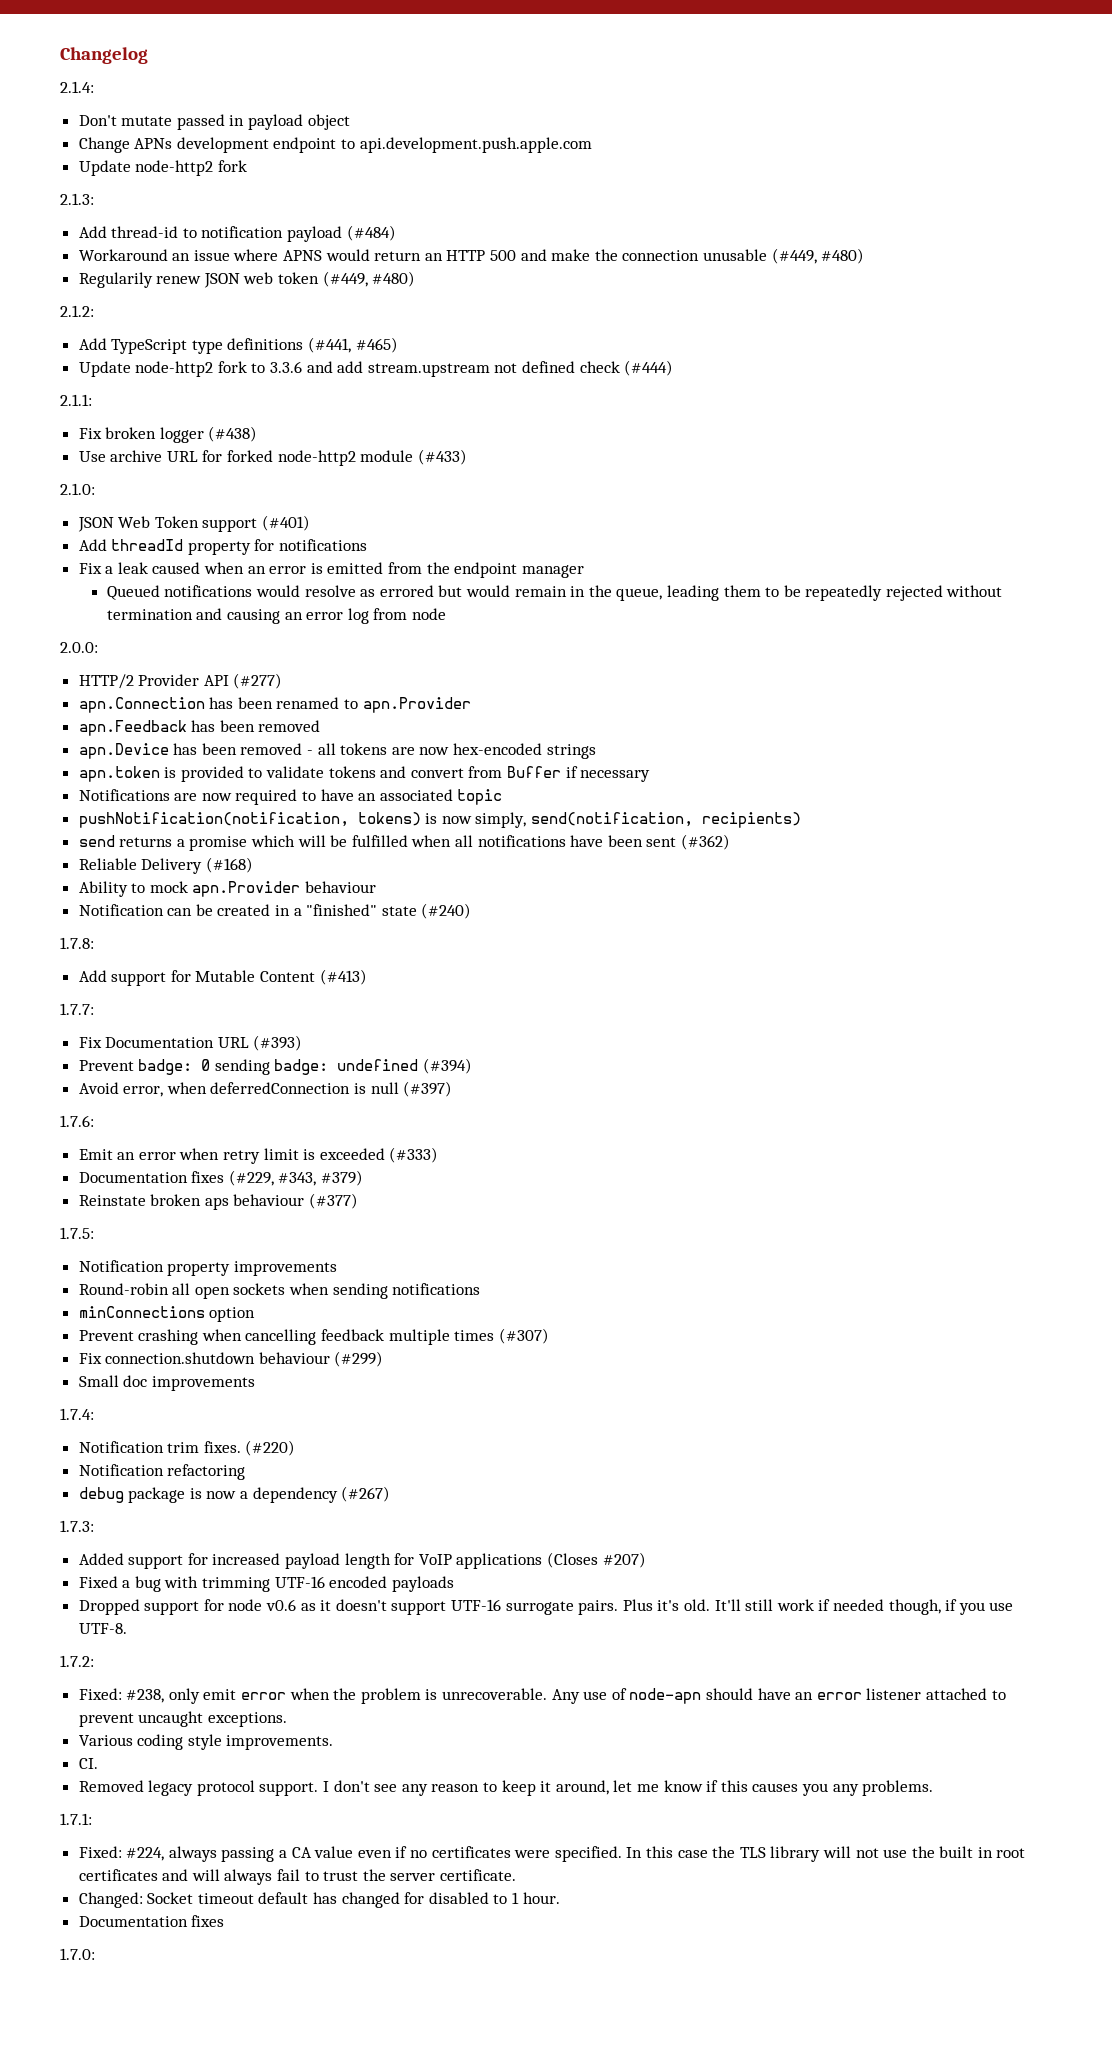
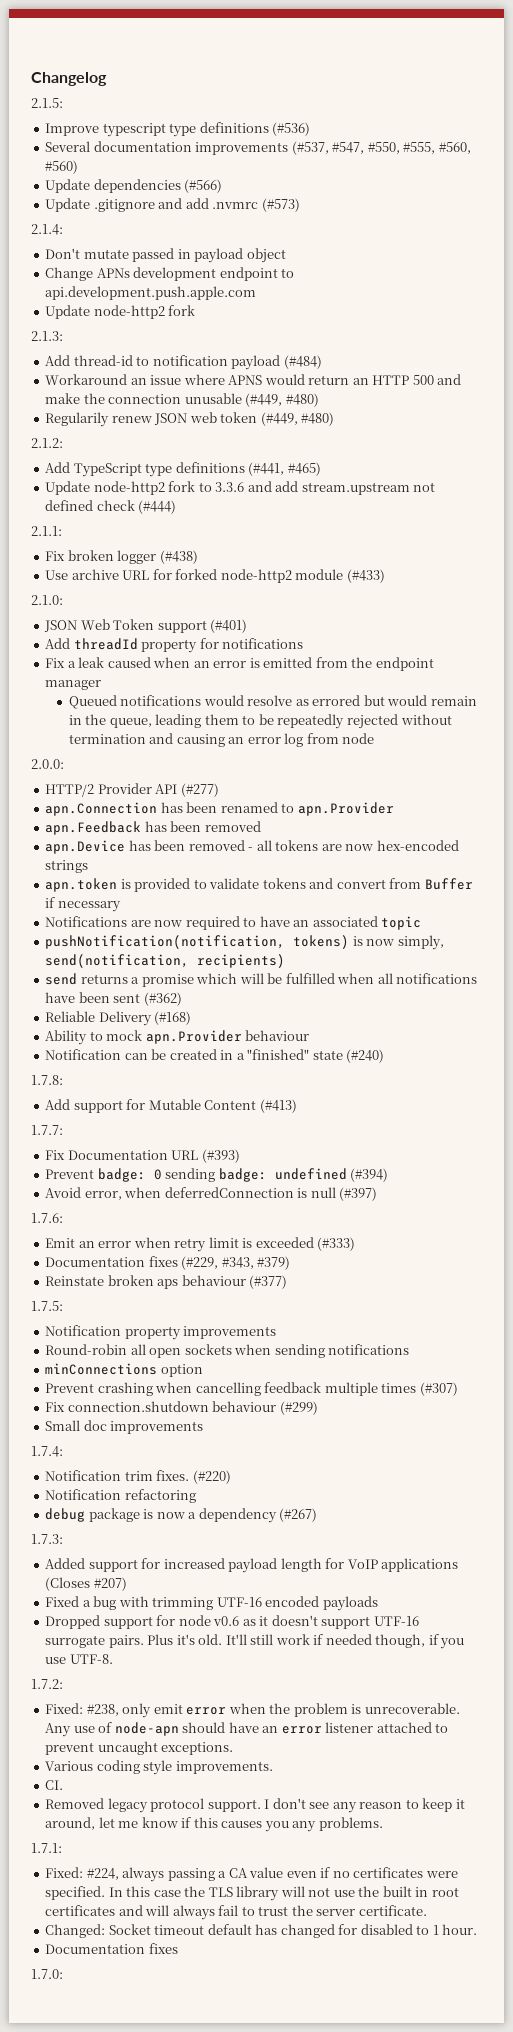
+ 2.1.5:
+ Improve typescript type definitions (#536)
+ Several documentation improvements (#537, #547, #550, #555, #560, #560)
+ Update dependencies (#566)
+ Update .gitignore and add .nvmrc (#573)

